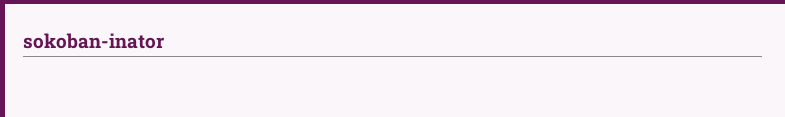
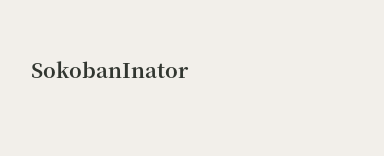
- sokoban-inator
+ SokobanInator

